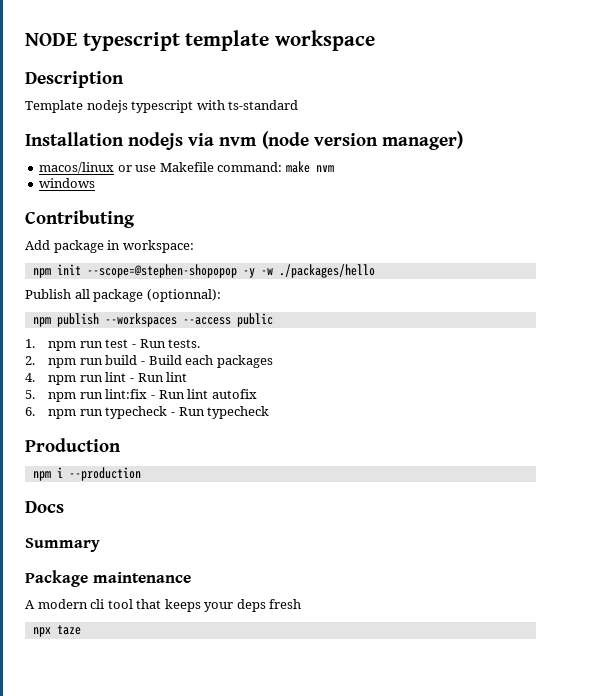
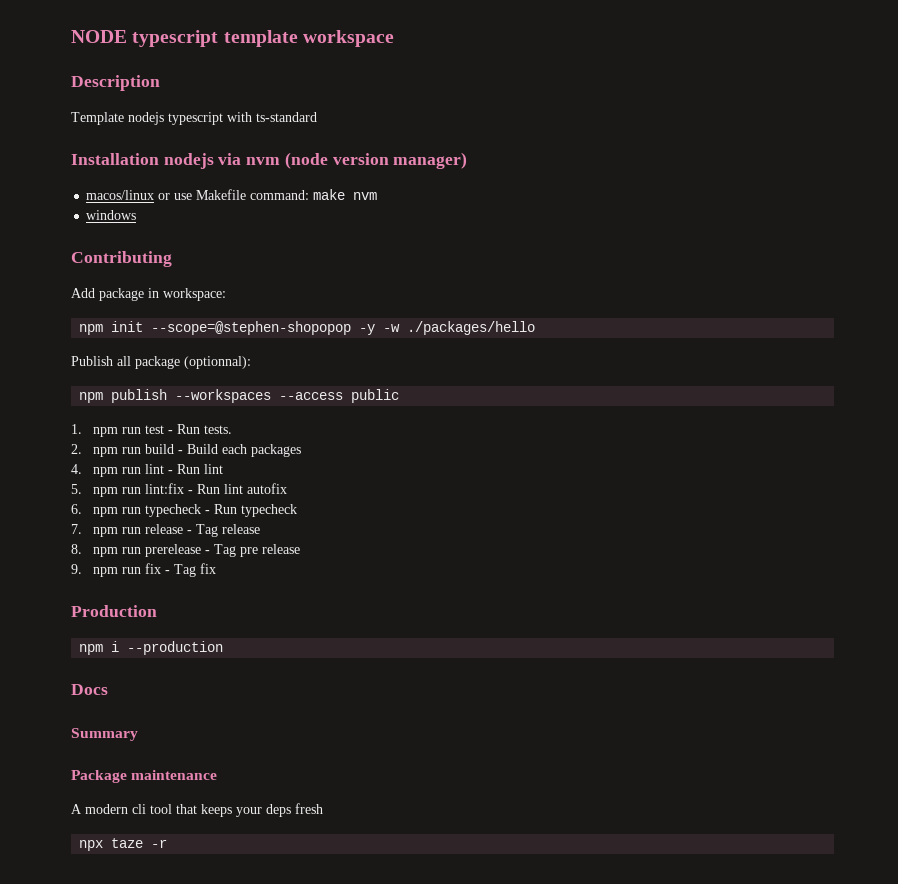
+ 7. npm run release - Tag release
+ 8. npm run prerelease - Tag pre release
+ 9. npm run fix - Tag fix
- npx taze
+ npx taze -r

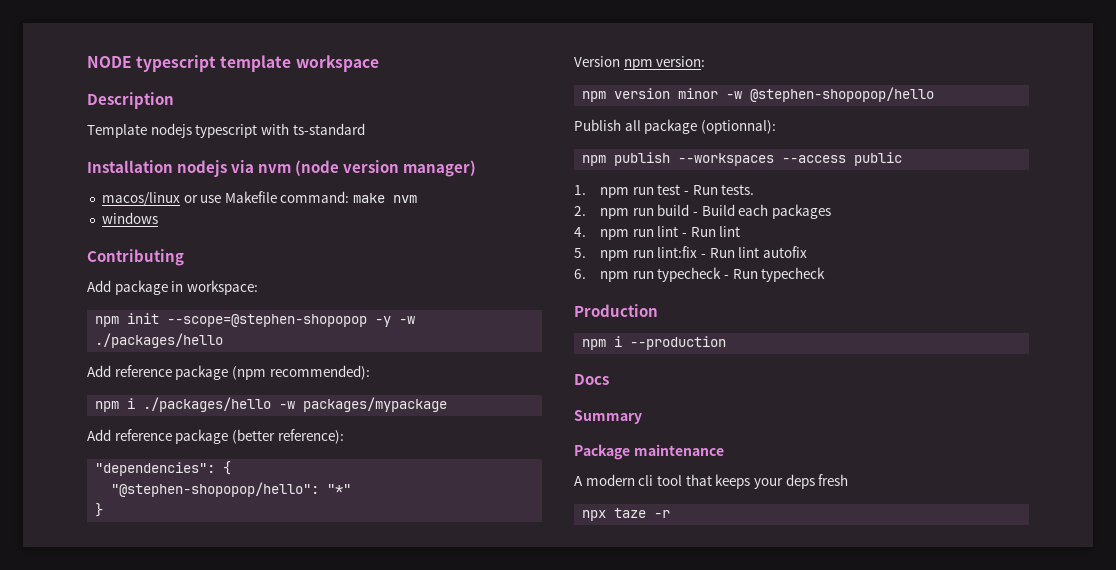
+ Add reference package (npm recommended):
+ npm i ./packages/hello -w packages/mypackage
+ Add reference package (better reference):
+ "dependencies": {
+ "@stephen-shopopop/hello": "*"
+ }
+ Version npm version:
+ npm version minor -w @stephen-shopopop/hello
- 7. npm run release - Tag release
- 8. npm run prerelease - Tag pre release
- 9. npm run fix - Tag fix

